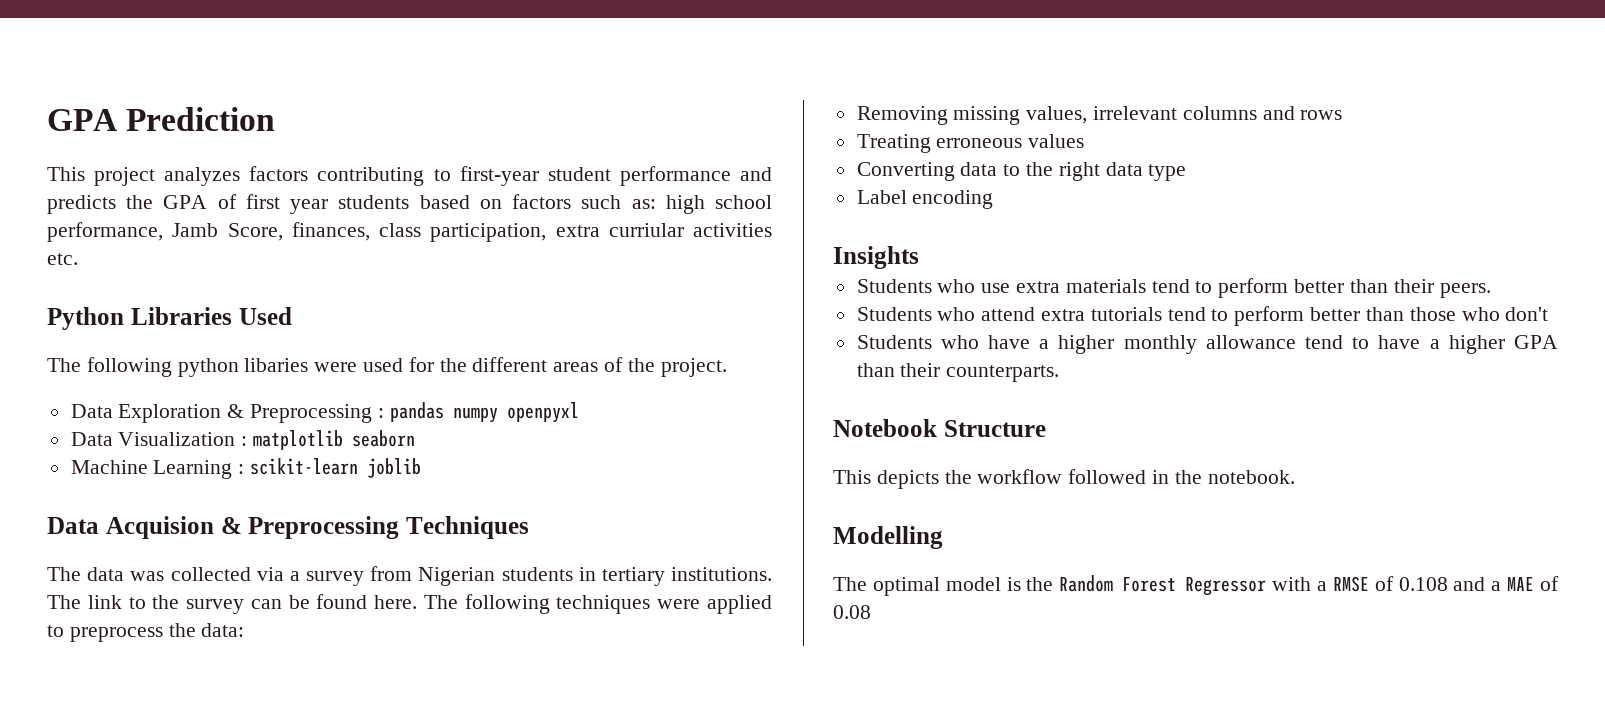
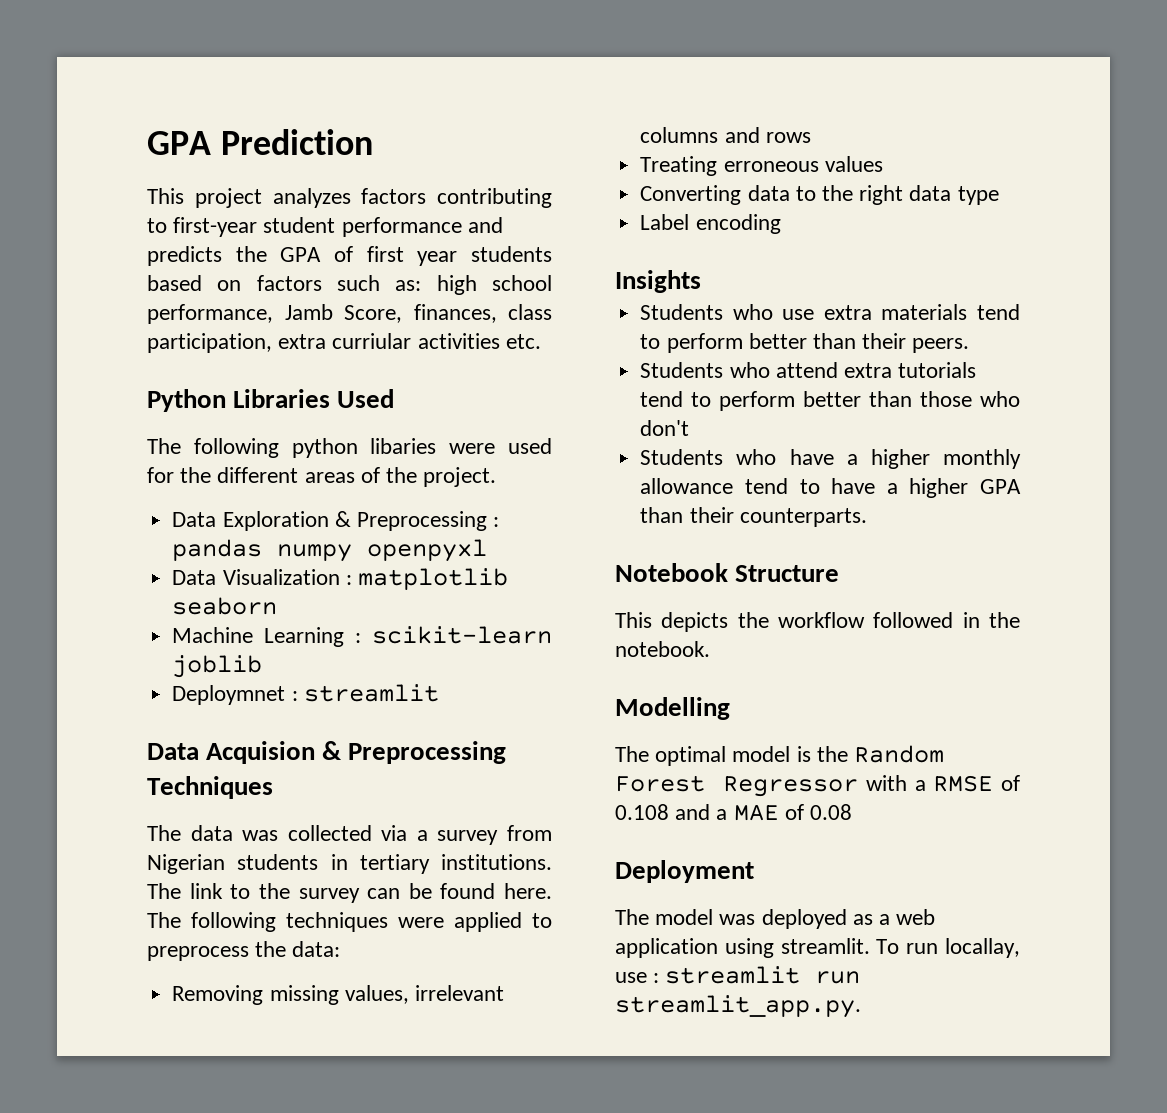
+ Deploymnet : streamlit
+ Deployment
+ The model was deployed as a web application using streamlit. To run locallay, use : streamlit run streamlit_app.py.

